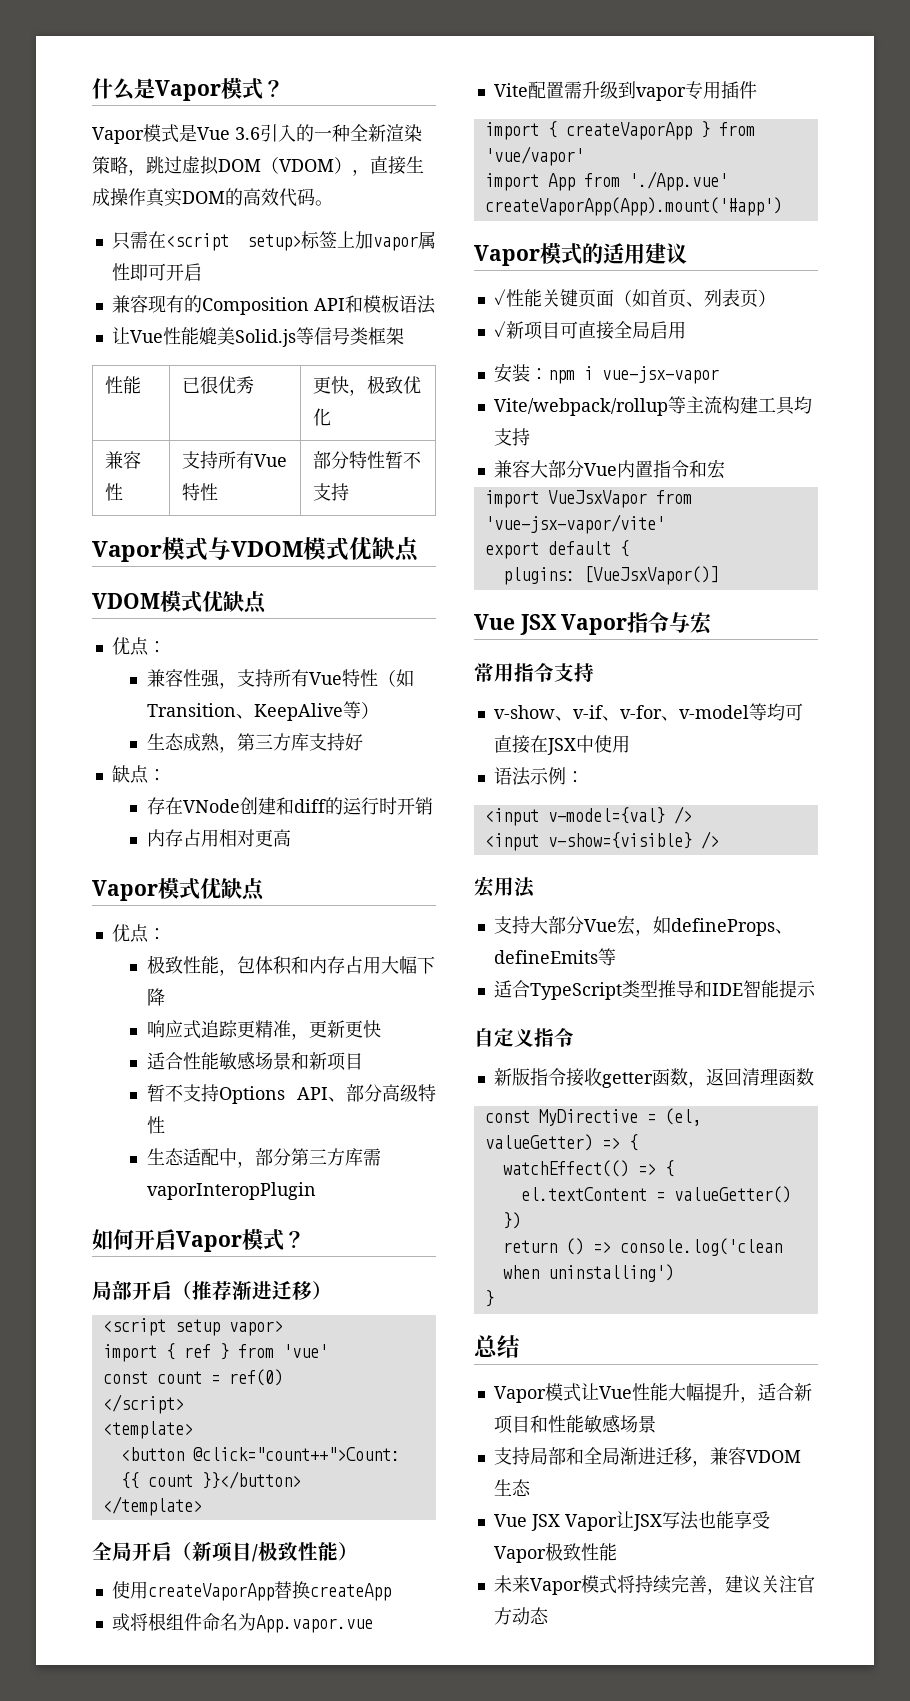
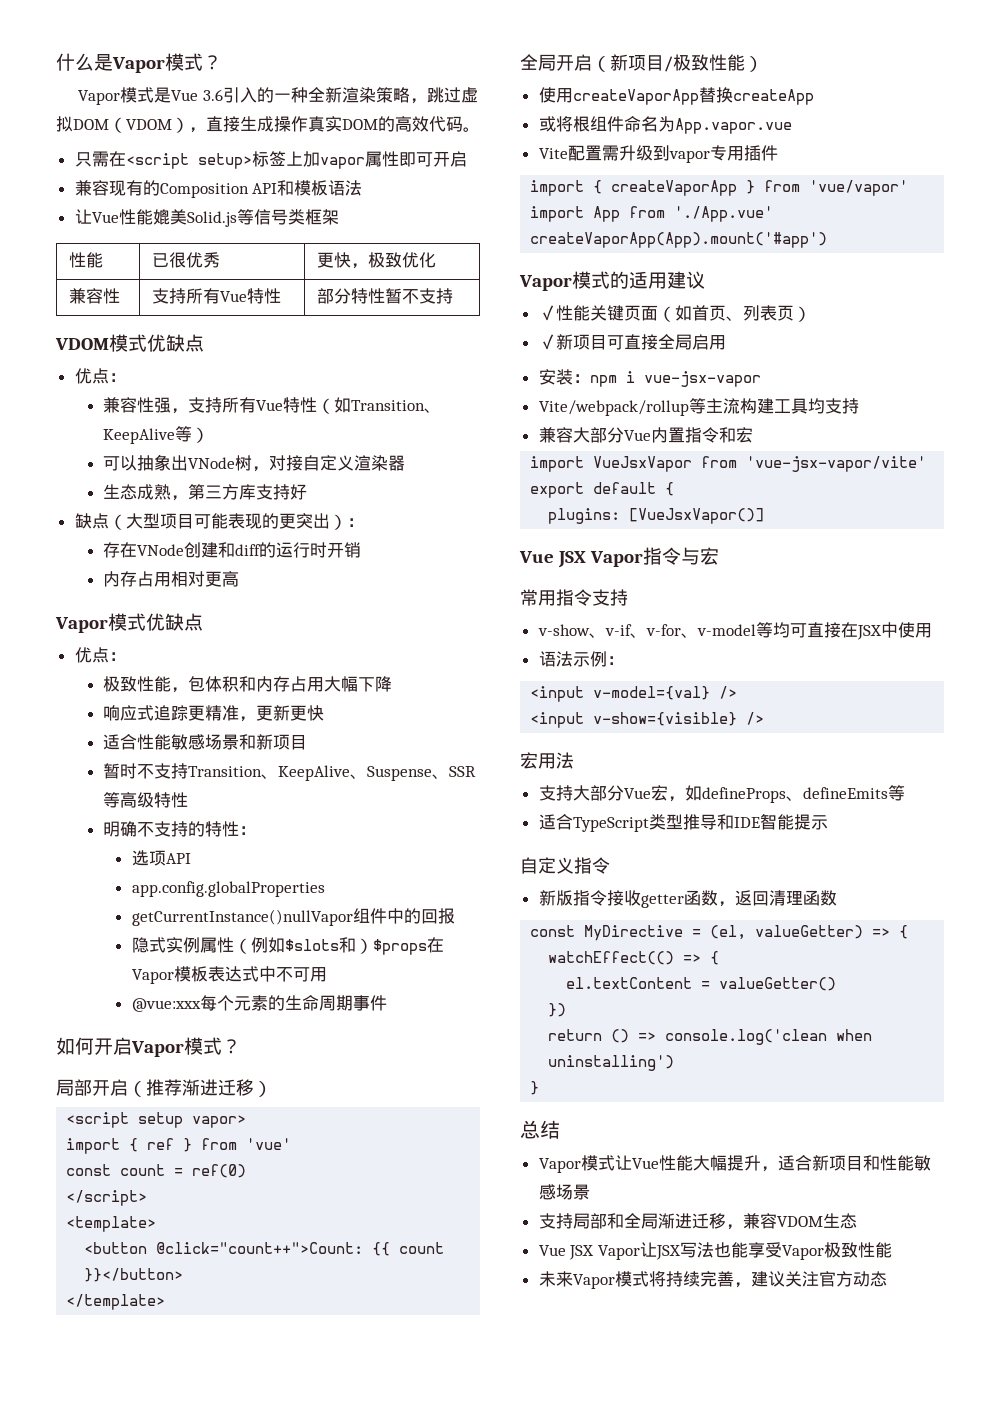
- Vapor模式与VDOM模式优缺点
+ 可以抽象出VNode树，对接自定义渲染器
- 缺点：
+ 缺点（大型项目可能表现的更突出）：
- 暂不支持Options API、部分高级特性
- 生态适配中，部分第三方库需vaporInteropPlugin
+ 暂时不支持Transition、KeepAlive、Suspense、SSR等高级特性
+ 明确不支持的特性：
+ 选项API
+ app.config.globalProperties
+ getCurrentInstance()nullVapor组件中的回报
+ 隐式实例属性（例如$slots和）$props在Vapor模板表达式中不可用
+ @vue:xxx每个元素的生命周期事件

